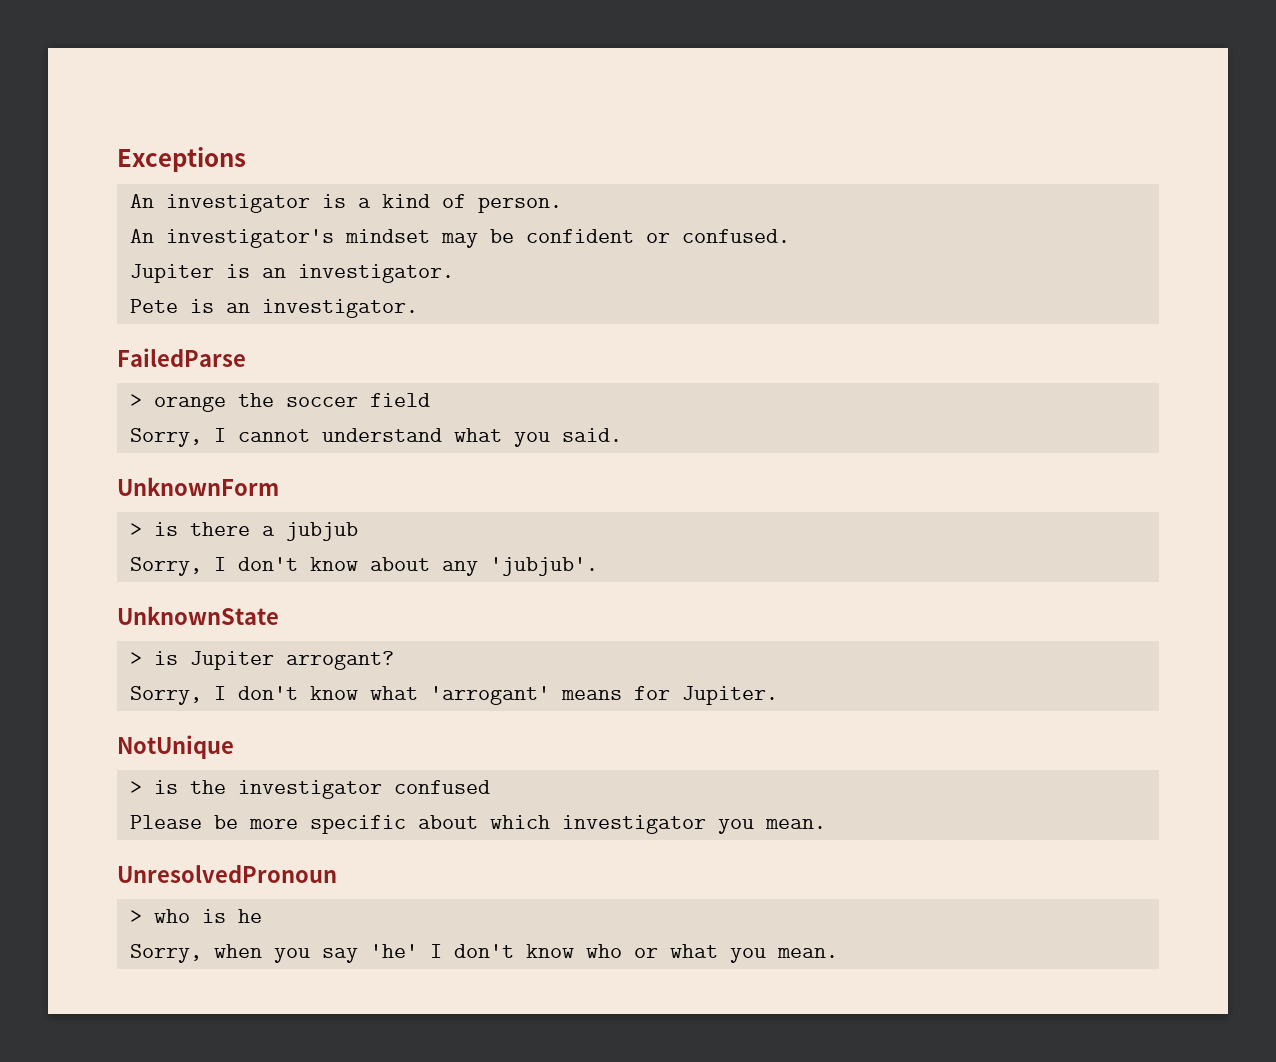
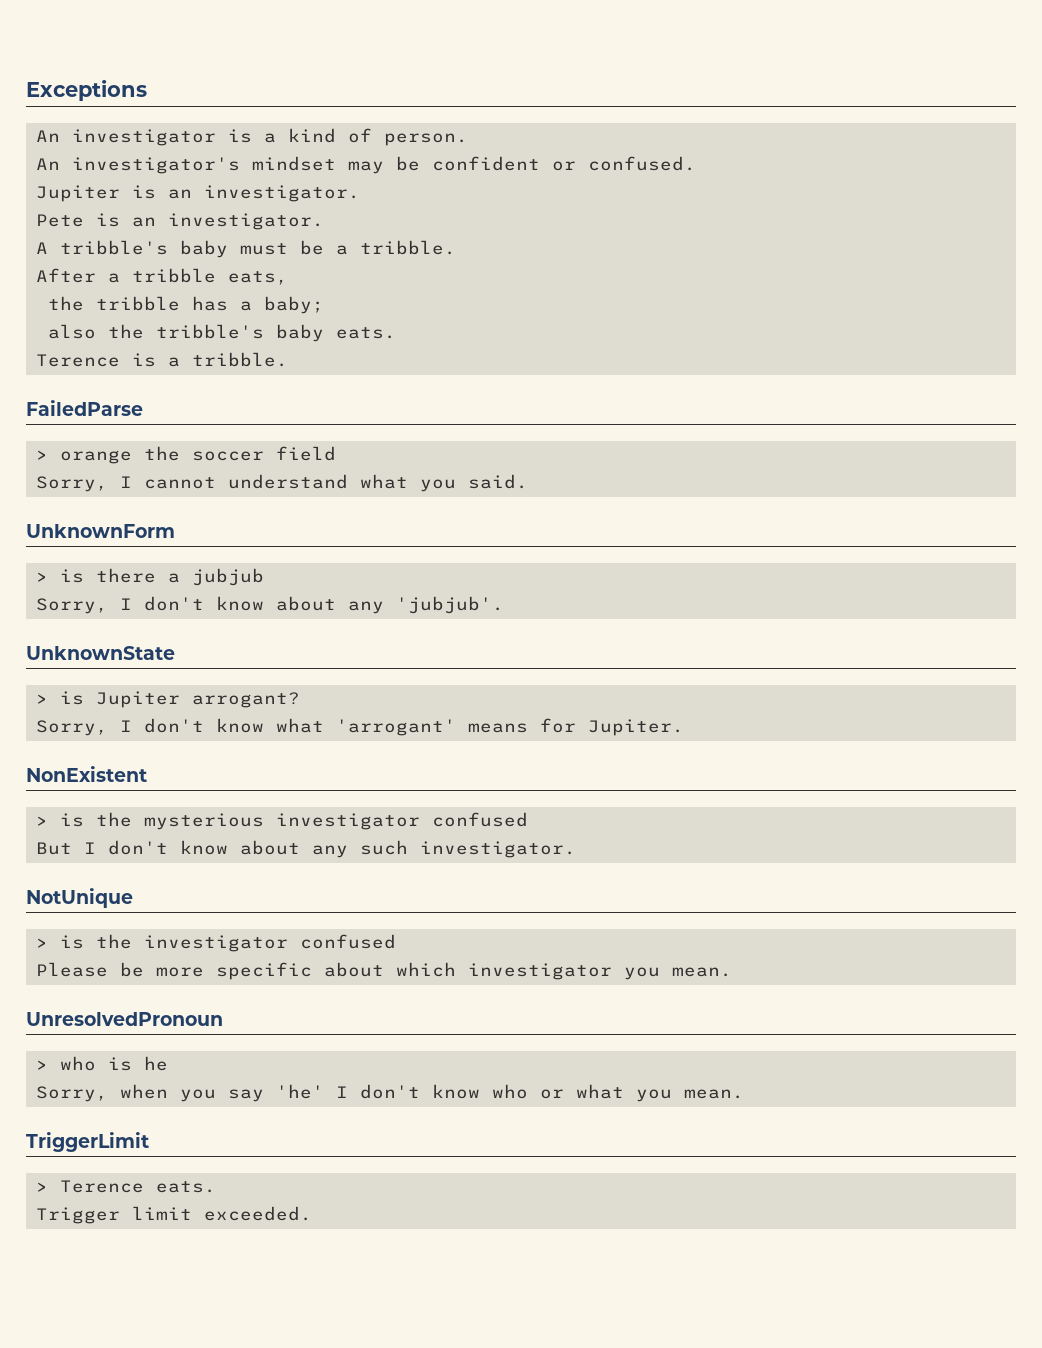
+ A tribble's baby must be a tribble.
+ After a tribble eats,
+ the tribble has a baby;
+ also the tribble's baby eats.
+ Terence is a tribble.
+ NonExistent
+ > is the mysterious investigator confused
+ But I don't know about any such investigator.
+ TriggerLimit
+ > Terence eats.
+ Trigger limit exceeded.

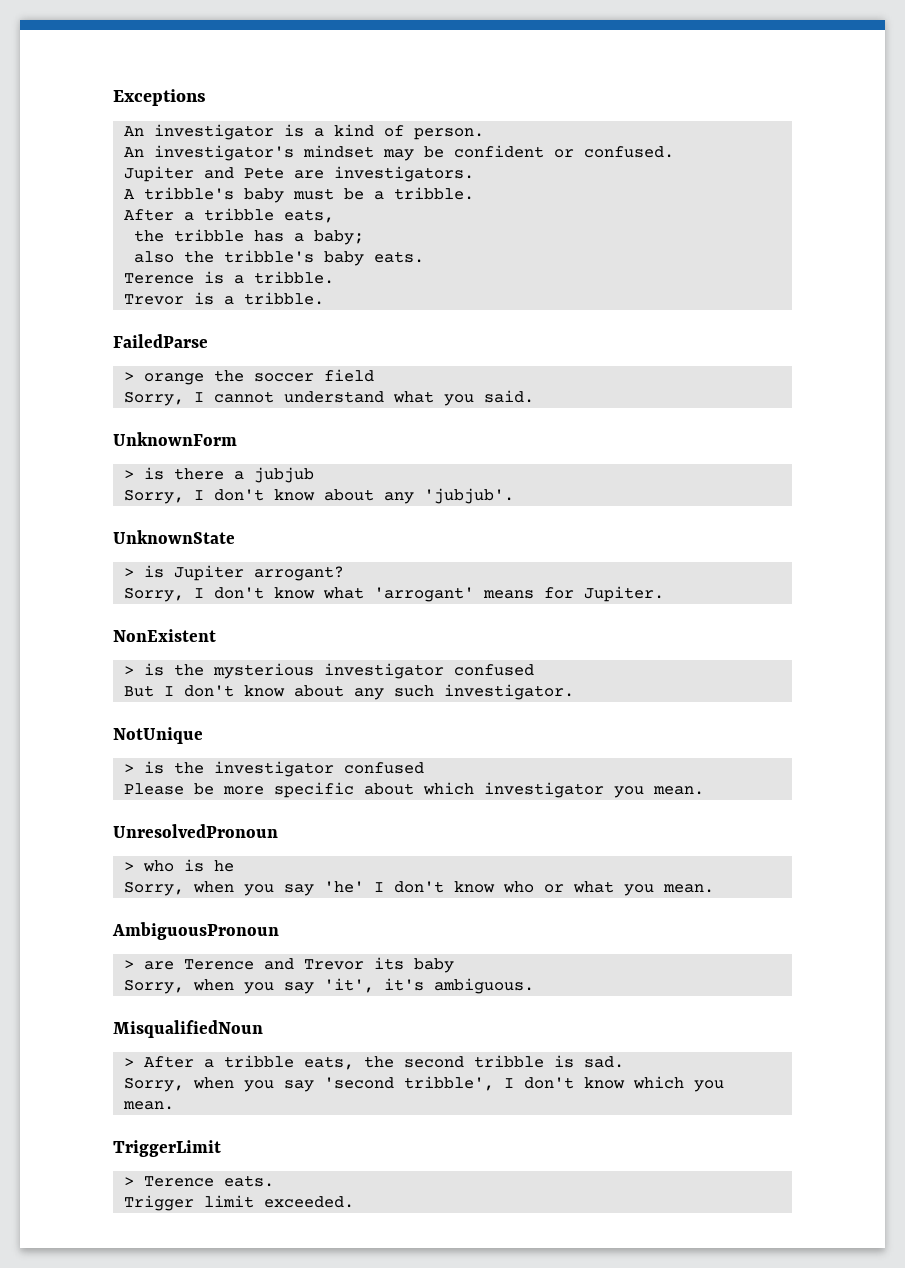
- Jupiter is an investigator.
- Pete is an investigator.
+ Jupiter and Pete are investigators.
+ Trevor is a tribble.
+ AmbiguousPronoun
+ > are Terence and Trevor its baby
+ Sorry, when you say 'it', it's ambiguous.
+ MisqualifiedNoun
+ > After a tribble eats, the second tribble is sad.
+ Sorry, when you say 'second tribble', I don't know which you mean.

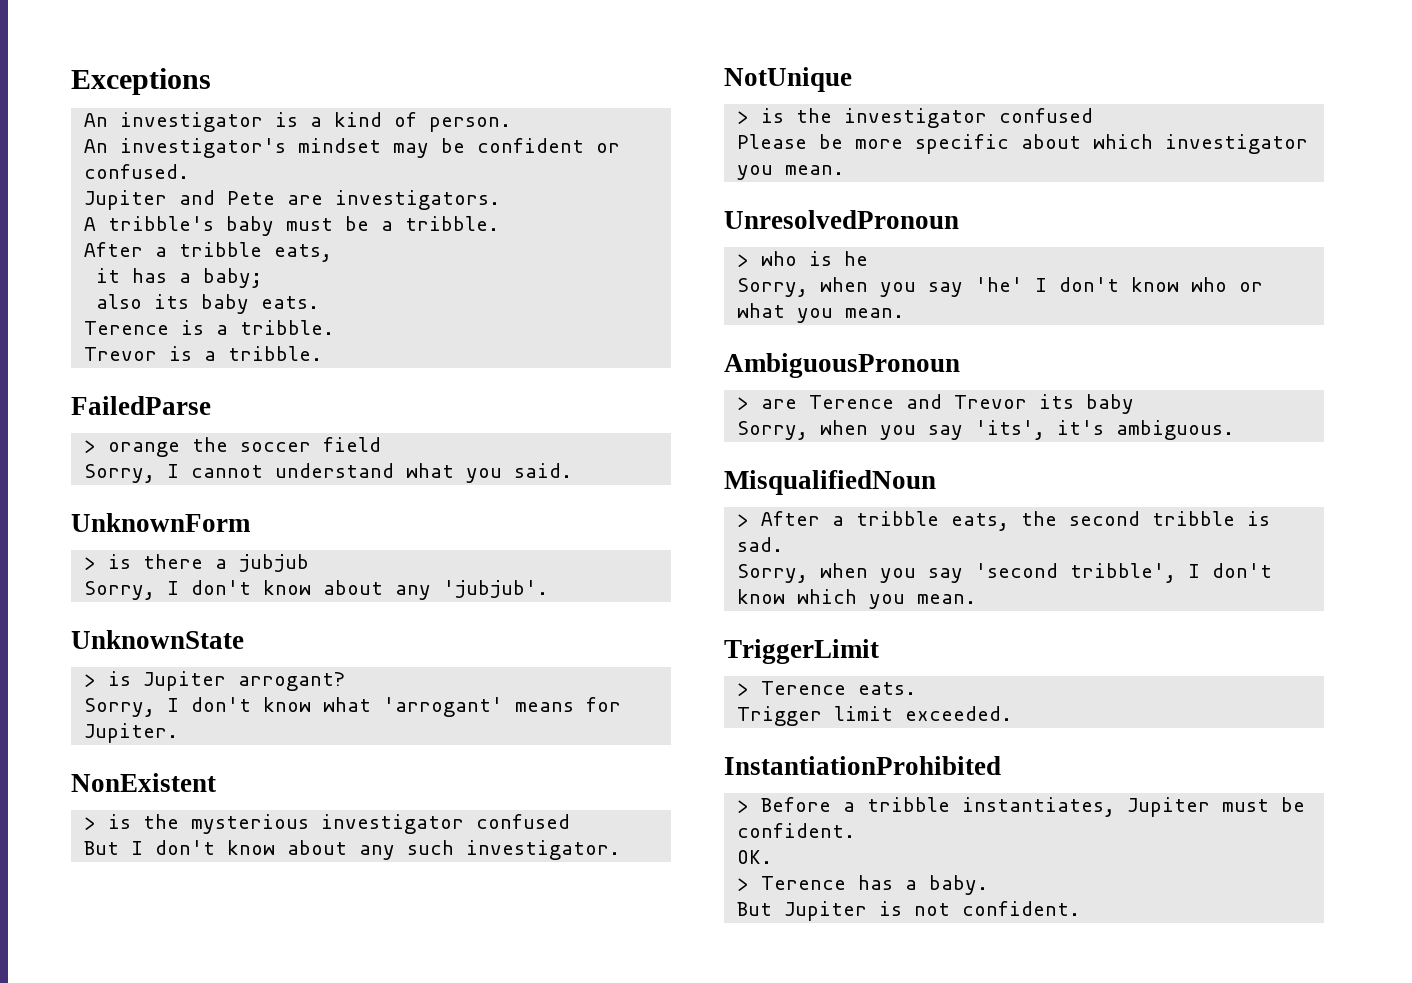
- the tribble has a baby;
+ it has a baby;
- also the tribble's baby eats.
+ also its baby eats.
- Sorry, when you say 'it', it's ambiguous.
+ Sorry, when you say 'its', it's ambiguous.
+ InstantiationProhibited
+ > Before a tribble instantiates, Jupiter must be confident.
+ OK.
+ > Terence has a baby.
+ But Jupiter is not confident.

